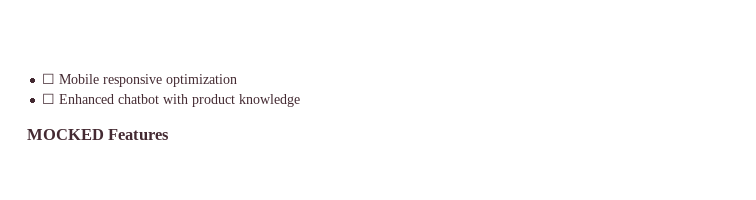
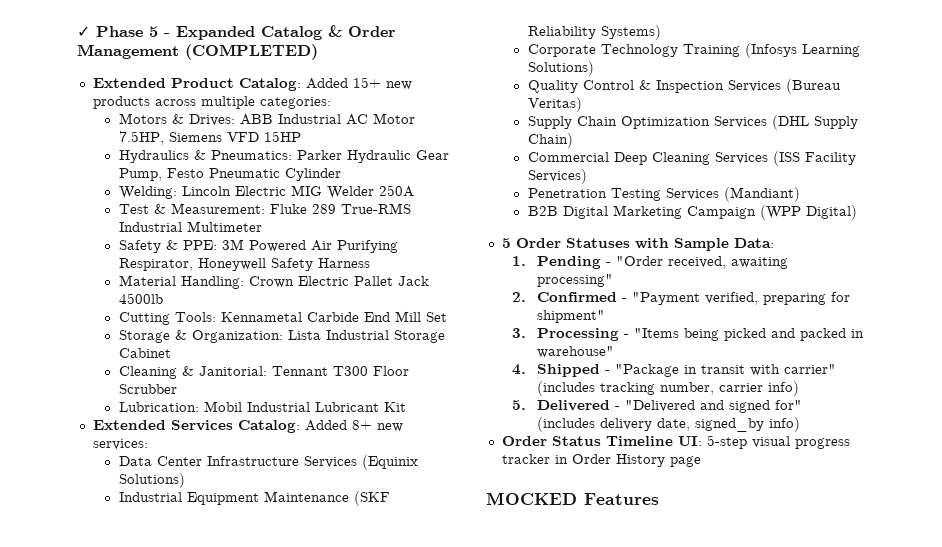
- ☐ Mobile responsive optimization
- ☐ Enhanced chatbot with product knowledge
+ ✓ Phase 5 - Expanded Catalog & Order Management (COMPLETED)
+ Extended Product Catalog: Added 15+ new products across multiple categories:
+ Motors & Drives: ABB Industrial AC Motor 7.5HP, Siemens VFD 15HP
+ Hydraulics & Pneumatics: Parker Hydraulic Gear Pump, Festo Pneumatic Cylinder
+ Welding: Lincoln Electric MIG Welder 250A
+ Test & Measurement: Fluke 289 True-RMS Industrial Multimeter
+ Safety & PPE: 3M Powered Air Purifying Respirator, Honeywell Safety Harness
+ Material Handling: Crown Electric Pallet Jack 4500lb
+ Cutting Tools: Kennametal Carbide End Mill Set
+ Storage & Organization: Lista Industrial Storage Cabinet
+ Cleaning & Janitorial: Tennant T300 Floor Scrubber
+ Lubrication: Mobil Industrial Lubricant Kit
+ Extended Services Catalog: Added 8+ new services:
+ Data Center Infrastructure Services (Equinix Solutions)
+ Industrial Equipment Maintenance (SKF Reliability Systems)
+ Corporate Technology Training (Infosys Learning Solutions)
+ Quality Control & Inspection Services (Bureau Veritas)
+ Supply Chain Optimization Services (DHL Supply Chain)
+ Commercial Deep Cleaning Services (ISS Facility Services)
+ Penetration Testing Services (Mandiant)
+ B2B Digital Marketing Campaign (WPP Digital)
+ 5 Order Statuses with Sample Data:
+ 1. Pending - "Order received, awaiting processing"
+ 2. Confirmed - "Payment verified, preparing for shipment"
+ 3. Processing - "Items being picked and packed in warehouse"
+ 4. Shipped - "Package in transit with carrier" (includes tracking number, carrier info)
+ 5. Delivered - "Delivered and signed for" (includes delivery date, signed_by info)
+ Order Status Timeline UI: 5-step visual progress tracker in Order History page

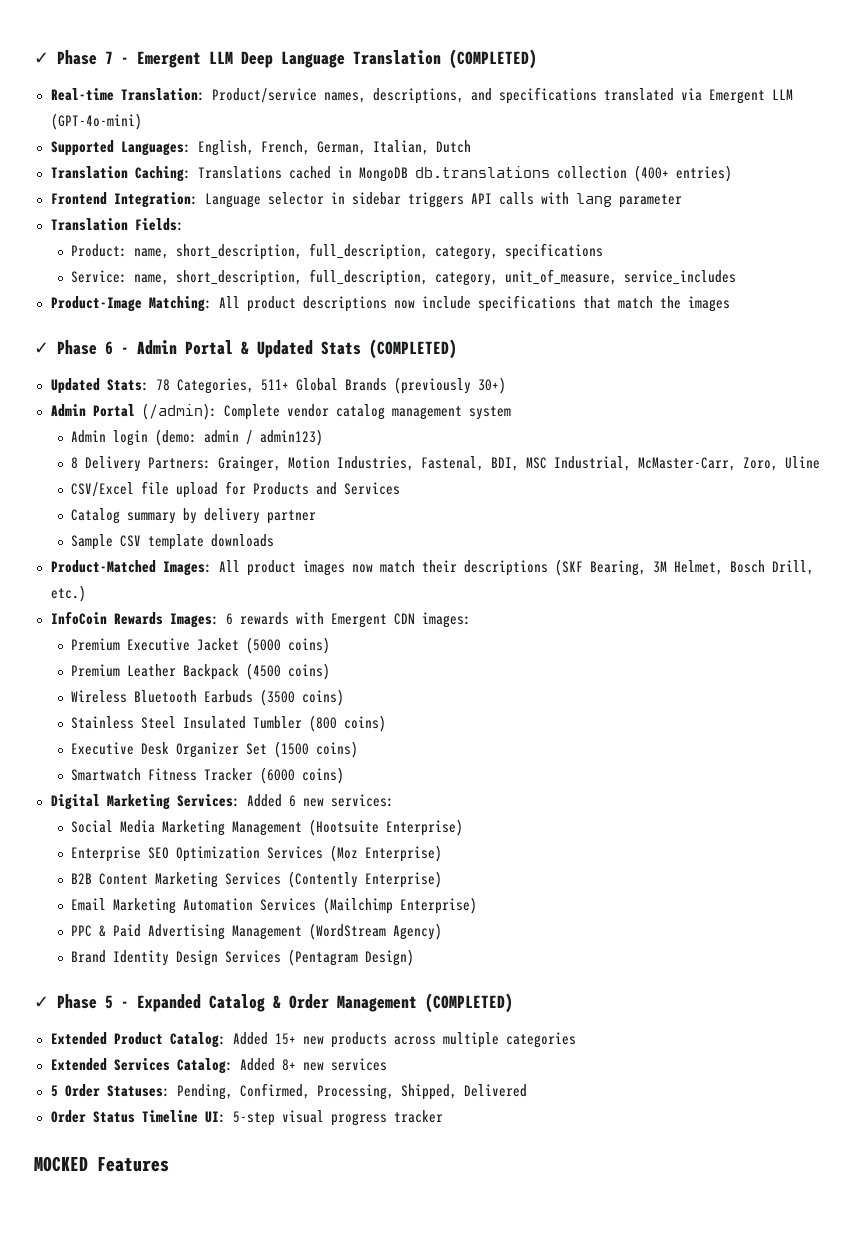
+ ✓ Phase 7 - Emergent LLM Deep Language Translation (COMPLETED)
+ Real-time Translation: Product/service names, descriptions, and specifications translated via Emergent LLM (GPT-4o-mini)
+ Supported Languages: English, French, German, Italian, Dutch
+ Translation Caching: Translations cached in MongoDB db.translations collection (400+ entries)
+ Frontend Integration: Language selector in sidebar triggers API calls with lang parameter
+ Translation Fields:
+ Product: name, short_description, full_description, category, specifications
+ Service: name, short_description, full_description, category, unit_of_measure, service_includes
+ Product-Image Matching: All product descriptions now include specifications that match the images
+ ✓ Phase 6 - Admin Portal & Updated Stats (COMPLETED)
+ Updated Stats: 78 Categories, 511+ Global Brands (previously 30+)
+ Admin Portal (/admin): Complete vendor catalog management system
+ Admin login (demo: admin / admin123)
+ 8 Delivery Partners: Grainger, Motion Industries, Fastenal, BDI, MSC Industrial, McMaster-Carr, Zoro, Uline
+ CSV/Excel file upload for Products and Services
+ Catalog summary by delivery partner
+ Sample CSV template downloads
+ Product-Matched Images: All product images now match their descriptions (SKF Bearing, 3M Helmet, Bosch Drill, etc.)
+ InfoCoin Rewards Images: 6 rewards with Emergent CDN images:
+ Premium Executive Jacket (5000 coins)
+ Premium Leather Backpack (4500 coins)
+ Wireless Bluetooth Earbuds (3500 coins)
+ Stainless Steel Insulated Tumbler (800 coins)
+ Executive Desk Organizer Set (1500 coins)
+ Smartwatch Fitness Tracker (6000 coins)
+ Digital Marketing Services: Added 6 new services:
+ Social Media Marketing Management (Hootsuite Enterprise)
+ Enterprise SEO Optimization Services (Moz Enterprise)
+ B2B Content Marketing Services (Contently Enterprise)
+ Email Marketing Automation Services (Mailchimp Enterprise)
+ PPC & Paid Advertising Management (WordStream Agency)
+ Brand Identity Design Services (Pentagram Design)
- Extended Product Catalog: Added 15+ new products across multiple categories:
- Motors & Drives: ABB Industrial AC Motor 7.5HP, Siemens VFD 15HP
- Hydraulics & Pneumatics: Parker Hydraulic Gear Pump, Festo Pneumatic Cylinder
- Welding: Lincoln Electric MIG Welder 250A
- Test & Measurement: Fluke 289 True-RMS Industrial Multimeter
- Safety & PPE: 3M Powered Air Purifying Respirator, Honeywell Safety Harness
- Material Handling: Crown Electric Pallet Jack 4500lb
- Cutting Tools: Kennametal Carbide End Mill Set
- Storage & Organization: Lista Industrial Storage Cabinet
- Cleaning & Janitorial: Tennant T300 Floor Scrubber
- Lubrication: Mobil Industrial Lubricant Kit
+ Extended Product Catalog: Added 15+ new products across multiple categories
- Extended Services Catalog: Added 8+ new services:
- Data Center Infrastructure Services (Equinix Solutions)
- Industrial Equipment Maintenance (SKF Reliability Systems)
- Corporate Technology Training (Infosys Learning Solutions)
- Quality Control & Inspection Services (Bureau Veritas)
- Supply Chain Optimization Services (DHL Supply Chain)
- Commercial Deep Cleaning Services (ISS Facility Services)
- Penetration Testing Services (Mandiant)
- B2B Digital Marketing Campaign (WPP Digital)
- 5 Order Statuses with Sample Data:
- 1. Pending - "Order received, awaiting processing"
- 2. Confirmed - "Payment verified, preparing for shipment"
- 3. Processing - "Items being picked and packed in warehouse"
- 4. Shipped - "Package in transit with carrier" (includes tracking number, carrier info)
- 5. Delivered - "Delivered and signed for" (includes delivery date, signed_by info)
+ Extended Services Catalog: Added 8+ new services
+ 5 Order Statuses: Pending, Confirmed, Processing, Shipped, Delivered
- Order Status Timeline UI: 5-step visual progress tracker in Order History page
+ Order Status Timeline UI: 5-step visual progress tracker

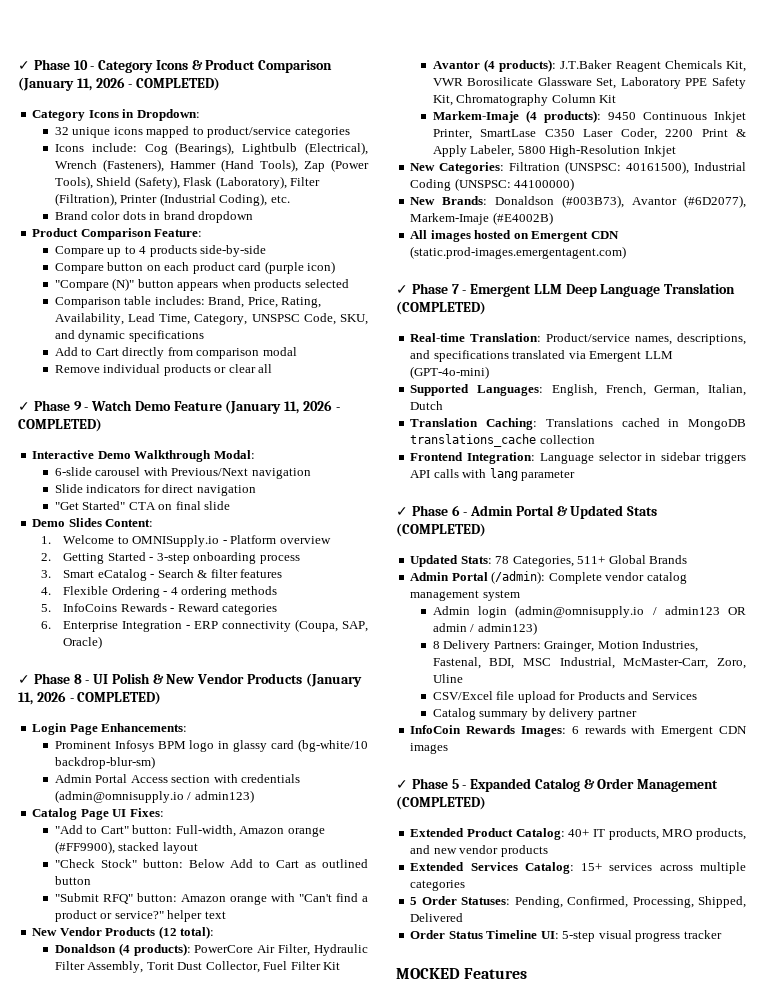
+ ✓ Phase 10 - Category Icons & Product Comparison (January 11, 2026 - COMPLETED)
+ Category Icons in Dropdown:
+ 32 unique icons mapped to product/service categories
+ Icons include: Cog (Bearings), Lightbulb (Electrical), Wrench (Fasteners), Hammer (Hand Tools), Zap (Power Tools), Shield (Safety), Flask (Laboratory), Filter (Filtration), Printer (Industrial Coding), etc.
+ Brand color dots in brand dropdown
+ Product Comparison Feature:
+ Compare up to 4 products side-by-side
+ Compare button on each product card (purple icon)
+ "Compare (N)" button appears when products selected
+ Comparison table includes: Brand, Price, Rating, Availability, Lead Time, Category, UNSPSC Code, SKU, and dynamic specifications
+ Add to Cart directly from comparison modal
+ Remove individual products or clear all
+ ✓ Phase 9 - Watch Demo Feature (January 11, 2026 - COMPLETED)
+ Interactive Demo Walkthrough Modal:
+ 6-slide carousel with Previous/Next navigation
+ Slide indicators for direct navigation
+ "Get Started" CTA on final slide
+ Demo Slides Content:
+ 1. Welcome to OMNISupply.io - Platform overview
+ 2. Getting Started - 3-step onboarding process
+ 3. Smart eCatalog - Search & filter features
+ 4. Flexible Ordering - 4 ordering methods
+ 5. InfoCoins Rewards - Reward categories
+ 6. Enterprise Integration - ERP connectivity (Coupa, SAP, Oracle)
+ ✓ Phase 8 - UI Polish & New Vendor Products (January 11, 2026 - COMPLETED)
+ Login Page Enhancements:
+ Prominent Infosys BPM logo in glassy card (bg-white/10 backdrop-blur-sm)
+ Admin Portal Access section with credentials (admin@omnisupply.io / admin123)
+ Catalog Page UI Fixes:
+ "Add to Cart" button: Full-width, Amazon orange (#FF9900), stacked layout
+ "Check Stock" button: Below Add to Cart as outlined button
+ "Submit RFQ" button: Amazon orange with "Can't find a product or service?" helper text
+ New Vendor Products (12 total):
+ Donaldson (4 products): PowerCore Air Filter, Hydraulic Filter Assembly, Torit Dust Collector, Fuel Filter Kit
+ Avantor (4 products): J.T.Baker Reagent Chemicals Kit, VWR Borosilicate Glassware Set, Laboratory PPE Safety Kit, Chromatography Column Kit
+ Markem-Imaje (4 products): 9450 Continuous Inkjet Printer, SmartLase C350 Laser Coder, 2200 Print & Apply Labeler, 5800 High-Resolution Inkjet
+ New Categories: Filtration (UNSPSC: 40161500), Industrial Coding (UNSPSC: 44100000)
+ New Brands: Donaldson (#003B73), Avantor (#6D2077), Markem-Imaje (#E4002B)
+ All images hosted on Emergent CDN (static.prod-images.emergentagent.com)
- Translation Caching: Translations cached in MongoDB db.translations collection (400+ entries)
+ Translation Caching: Translations cached in MongoDB translations_cache collection
- Translation Fields:
- Product: name, short_description, full_description, category, specifications
- Service: name, short_description, full_description, category, unit_of_measure, service_includes
- Product-Image Matching: All product descriptions now include specifications that match the images
- Updated Stats: 78 Categories, 511+ Global Brands (previously 30+)
+ Updated Stats: 78 Categories, 511+ Global Brands
- Admin login (demo: admin / admin123)
+ Admin login (admin@omnisupply.io / admin123 OR admin / admin123)
- Sample CSV template downloads
- Product-Matched Images: All product images now match their descriptions (SKF Bearing, 3M Helmet, Bosch Drill, etc.)
- InfoCoin Rewards Images: 6 rewards with Emergent CDN images:
- Premium Executive Jacket (5000 coins)
- Premium Leather Backpack (4500 coins)
- Wireless Bluetooth Earbuds (3500 coins)
- Stainless Steel Insulated Tumbler (800 coins)
- Executive Desk Organizer Set (1500 coins)
- Smartwatch Fitness Tracker (6000 coins)
- Digital Marketing Services: Added 6 new services:
- Social Media Marketing Management (Hootsuite Enterprise)
- Enterprise SEO Optimization Services (Moz Enterprise)
- B2B Content Marketing Services (Contently Enterprise)
- Email Marketing Automation Services (Mailchimp Enterprise)
- PPC & Paid Advertising Management (WordStream Agency)
- Brand Identity Design Services (Pentagram Design)
+ InfoCoin Rewards Images: 6 rewards with Emergent CDN images
- Extended Product Catalog: Added 15+ new products across multiple categories
- Extended Services Catalog: Added 8+ new services
+ Extended Product Catalog: 40+ IT products, MRO products, and new vendor products
+ Extended Services Catalog: 15+ services across multiple categories

